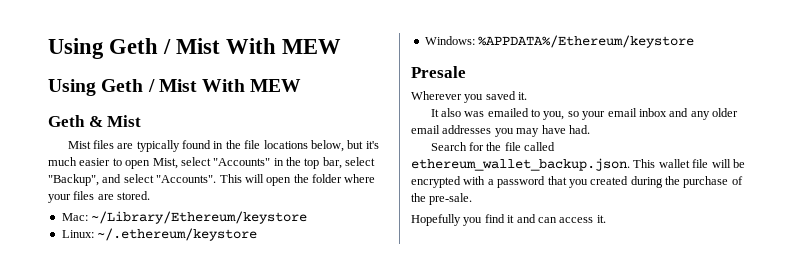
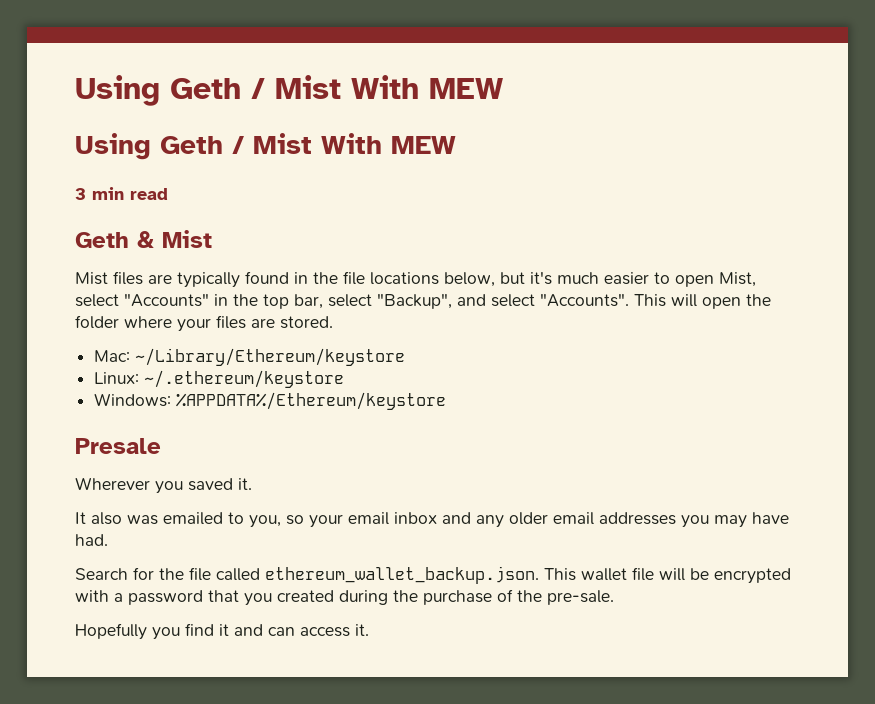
+ 3 min read

